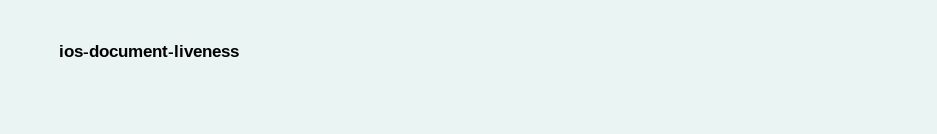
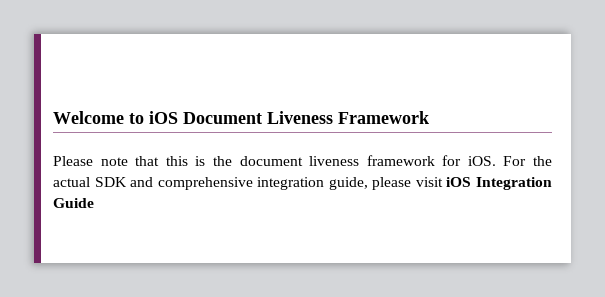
- ios-document-liveness
+ Welcome to iOS Document Liveness Framework
+ Please note that this is the document liveness framework for iOS. For the actual SDK and comprehensive integration guide, please visit iOS Integration Guide

